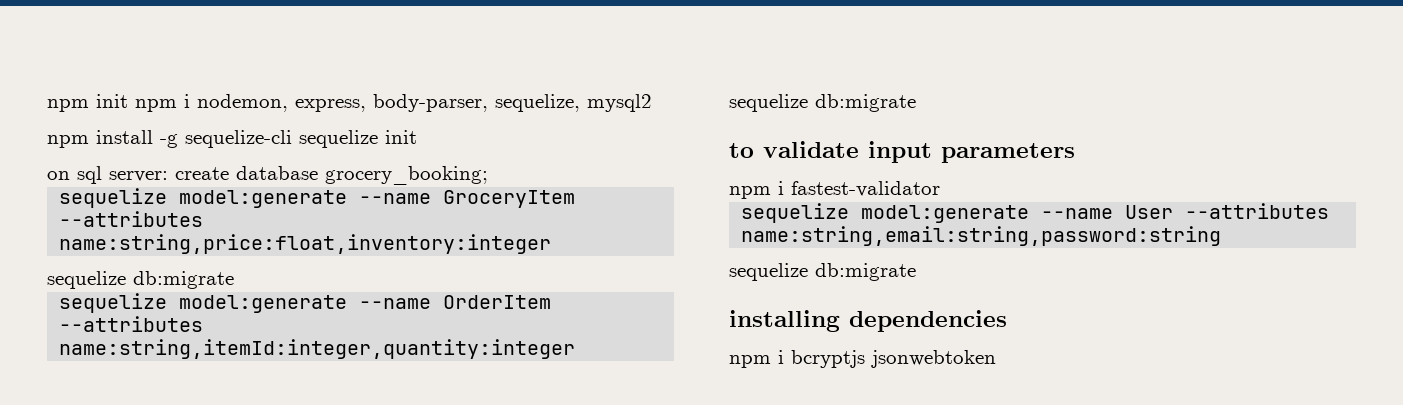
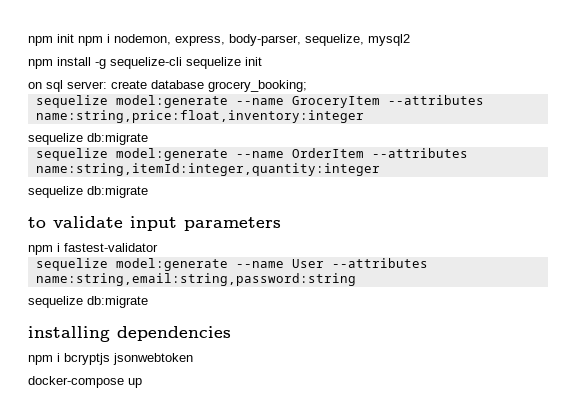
+ docker-compose up

